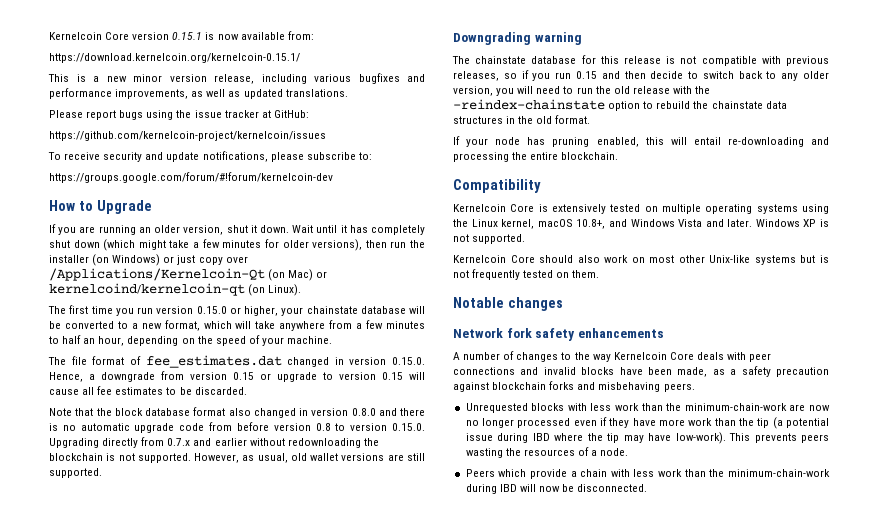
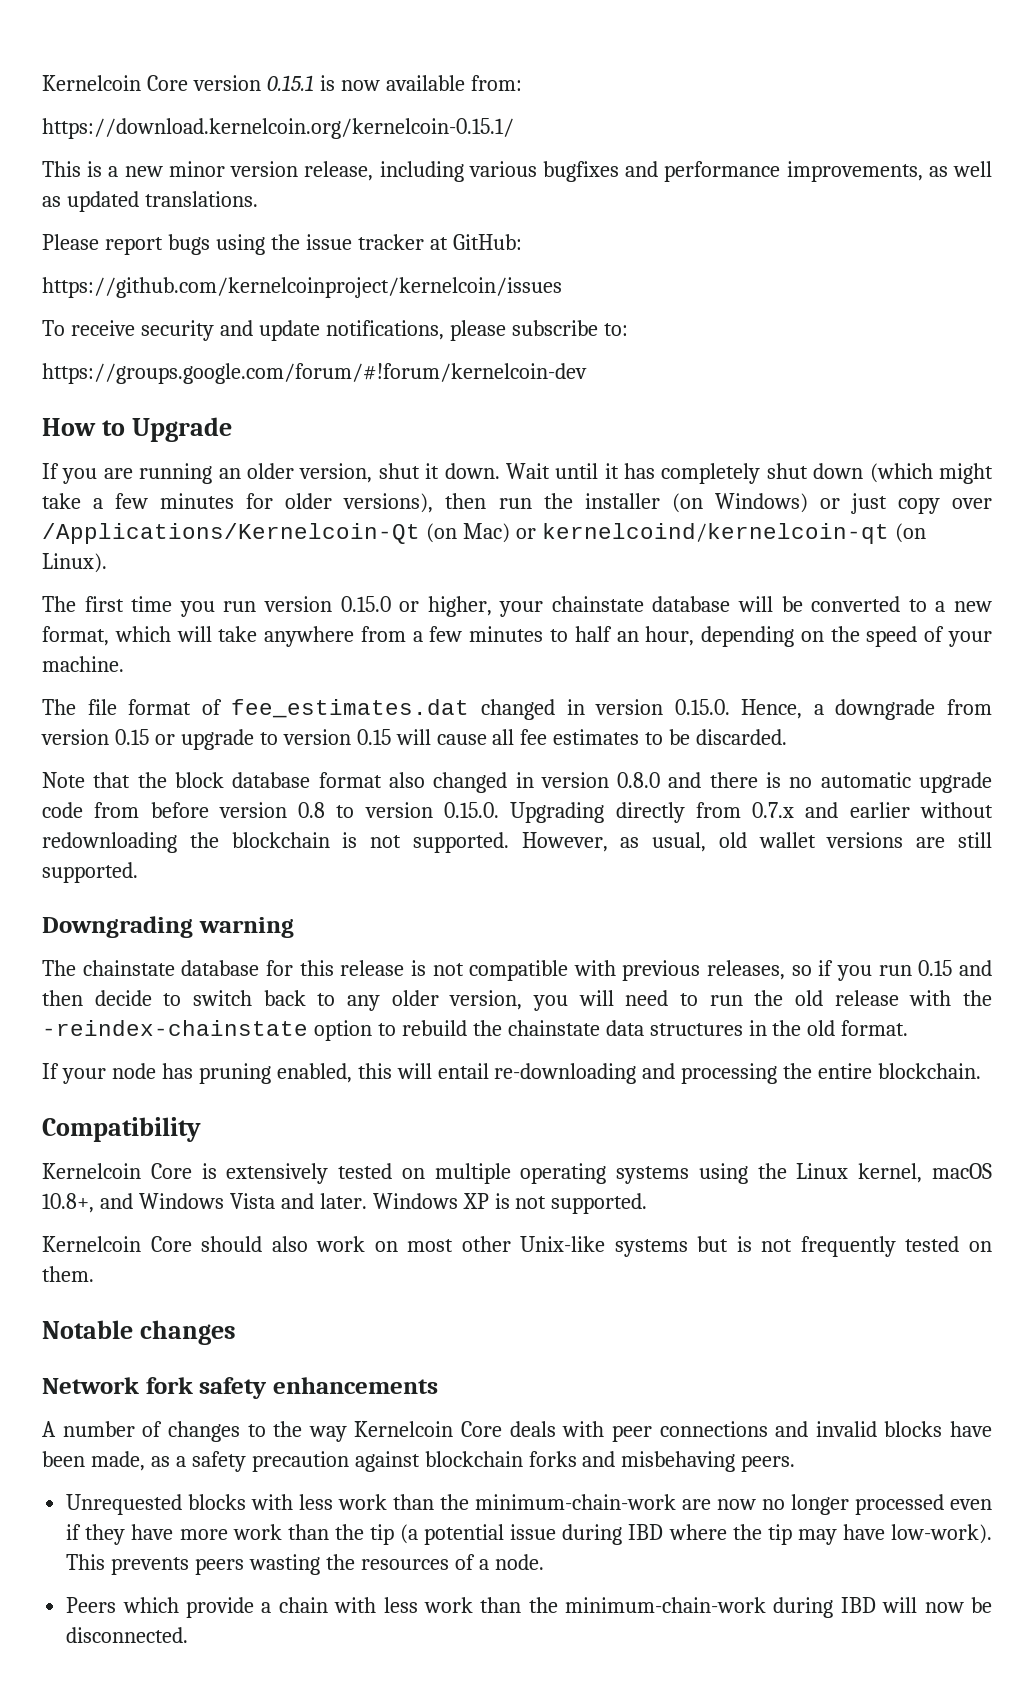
- https://github.com/kernelcoin-project/kernelcoin/issues
+ https://github.com/kernelcoinproject/kernelcoin/issues

